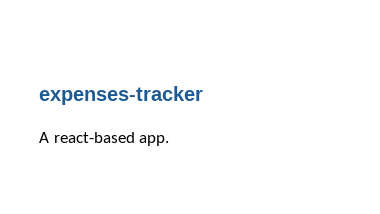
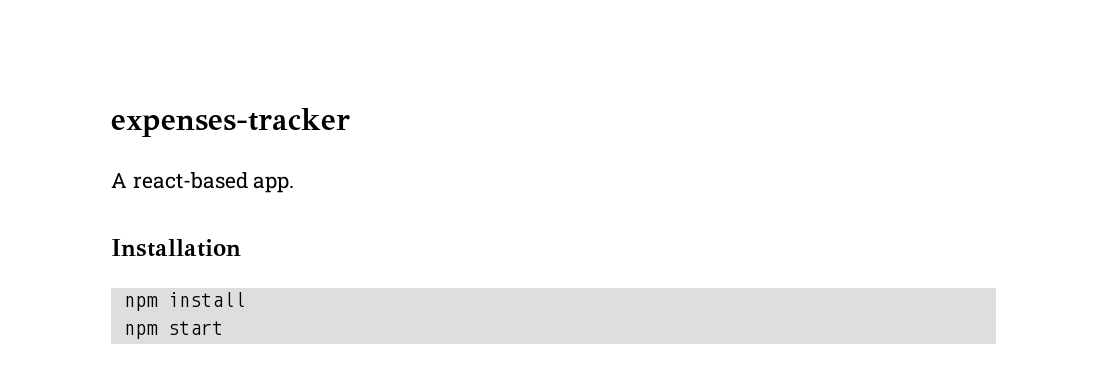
+ Installation
+ npm install
+ npm start

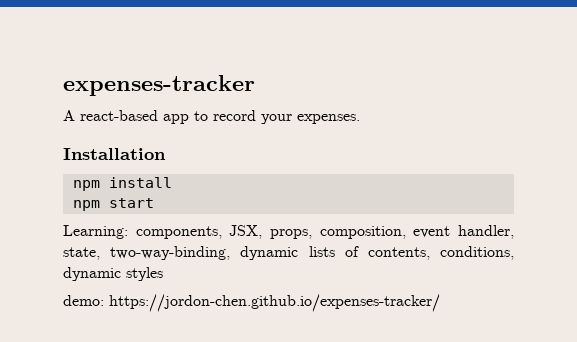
- A react-based app.
+ A react-based app to record your expenses.
+ Learning: components, JSX, props, composition, event handler, state, two-way-binding, dynamic lists of contents, conditions, dynamic styles
+ demo: https://jordon-chen.github.io/expenses-tracker/

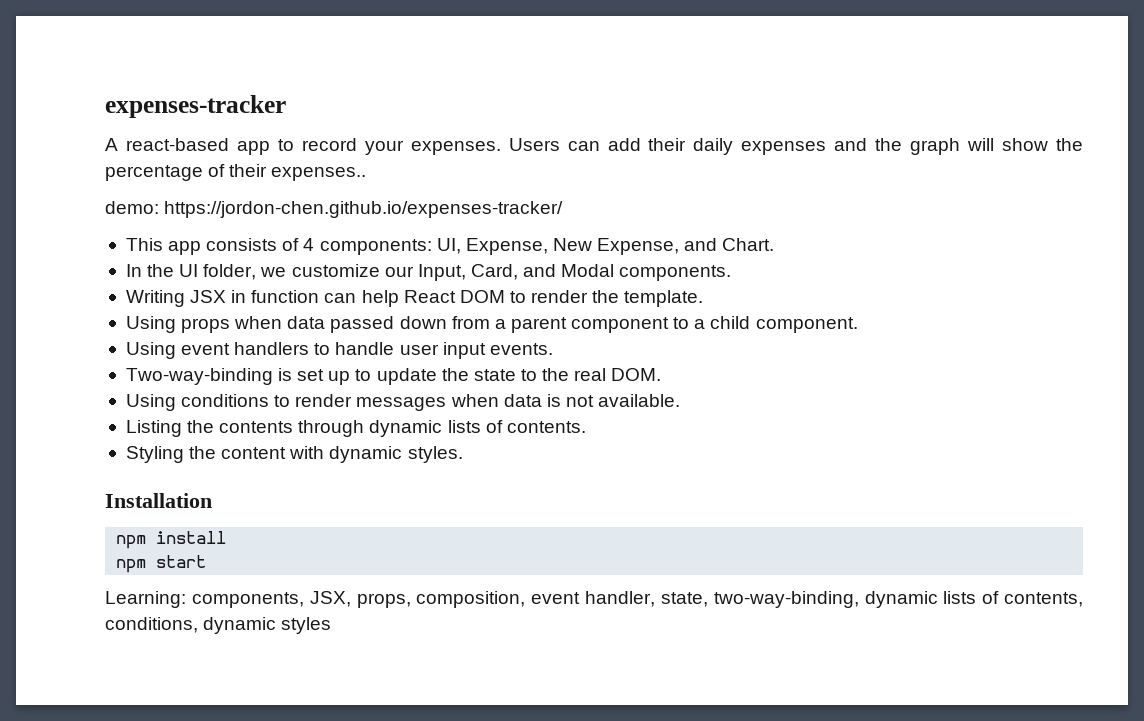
+ Users can add their daily expenses and the graph will show the percentage of their expenses..
+ demo: https://jordon-chen.github.io/expenses-tracker/
+ This app consists of 4 components: UI, Expense, New Expense, and Chart.
+ In the UI folder, we customize our Input, Card, and Modal components.
+ Writing JSX in function can help React DOM to render the template.
+ Using props when data passed down from a parent component to a child component.
+ Using event handlers to handle user input events.
+ Two-way-binding is set up to update the state to the real DOM.
+ Using conditions to render messages when data is not available.
+ Listing the contents through dynamic lists of contents.
+ Styling the content with dynamic styles.
- demo: https://jordon-chen.github.io/expenses-tracker/

